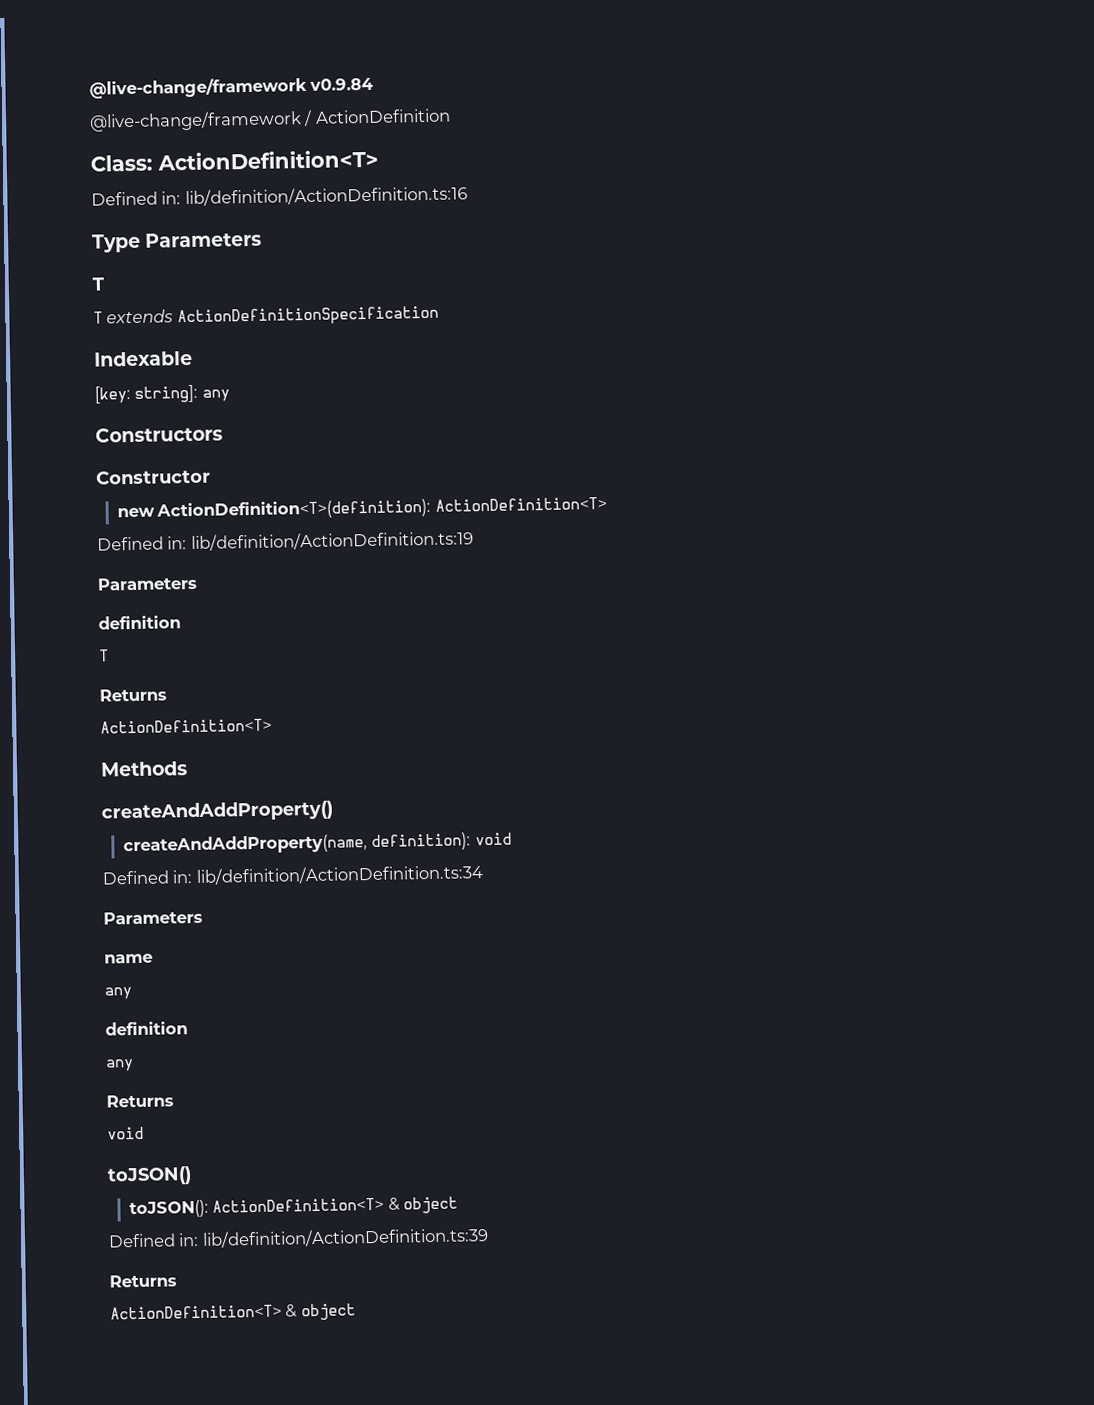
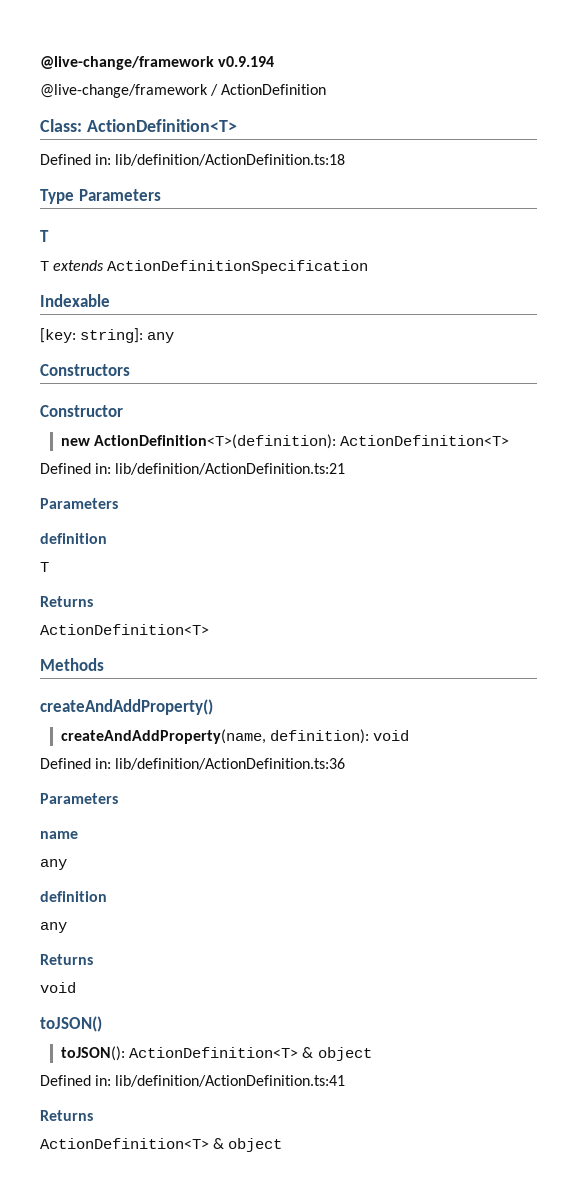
- @live-change/framework v0.9.84
+ @live-change/framework v0.9.194
- Defined in: lib/definition/ActionDefinition.ts:16
+ Defined in: lib/definition/ActionDefinition.ts:18
- Defined in: lib/definition/ActionDefinition.ts:19
+ Defined in: lib/definition/ActionDefinition.ts:21
- Defined in: lib/definition/ActionDefinition.ts:34
+ Defined in: lib/definition/ActionDefinition.ts:36
- Defined in: lib/definition/ActionDefinition.ts:39
+ Defined in: lib/definition/ActionDefinition.ts:41

